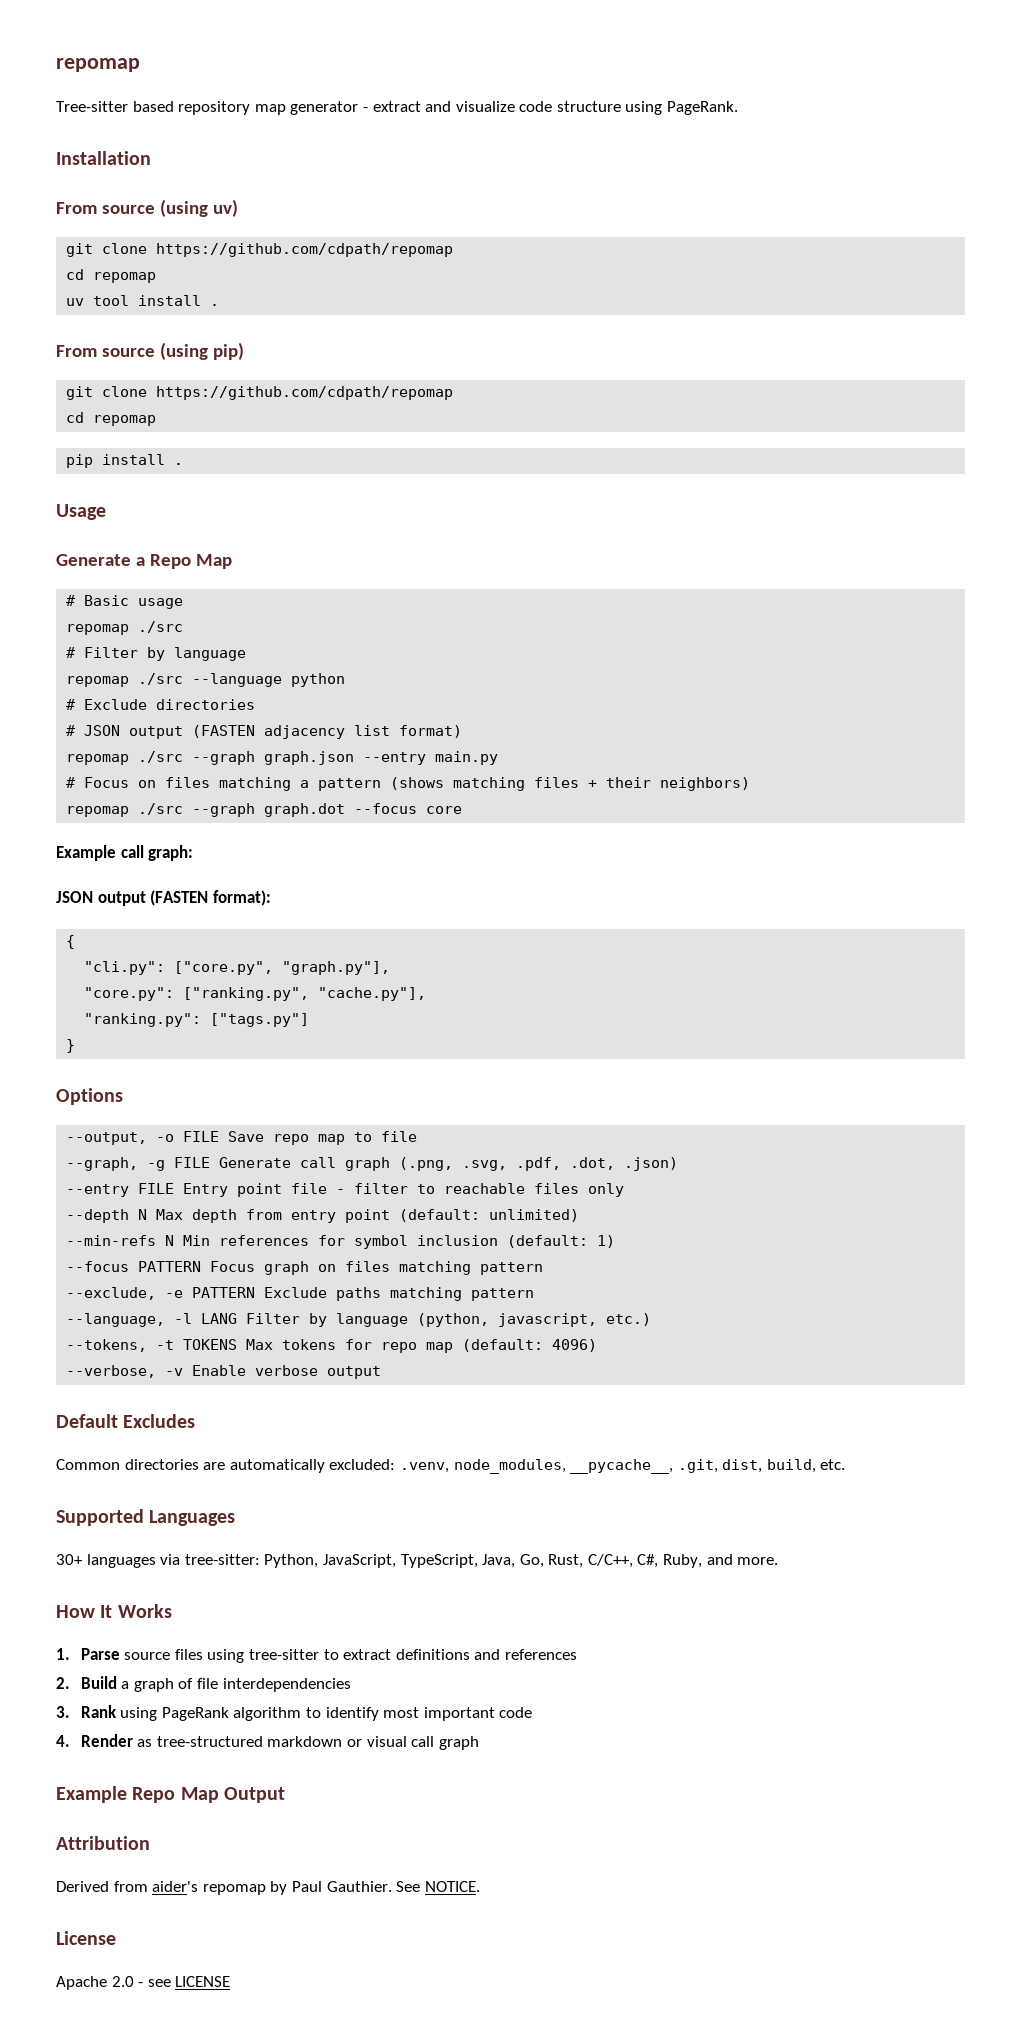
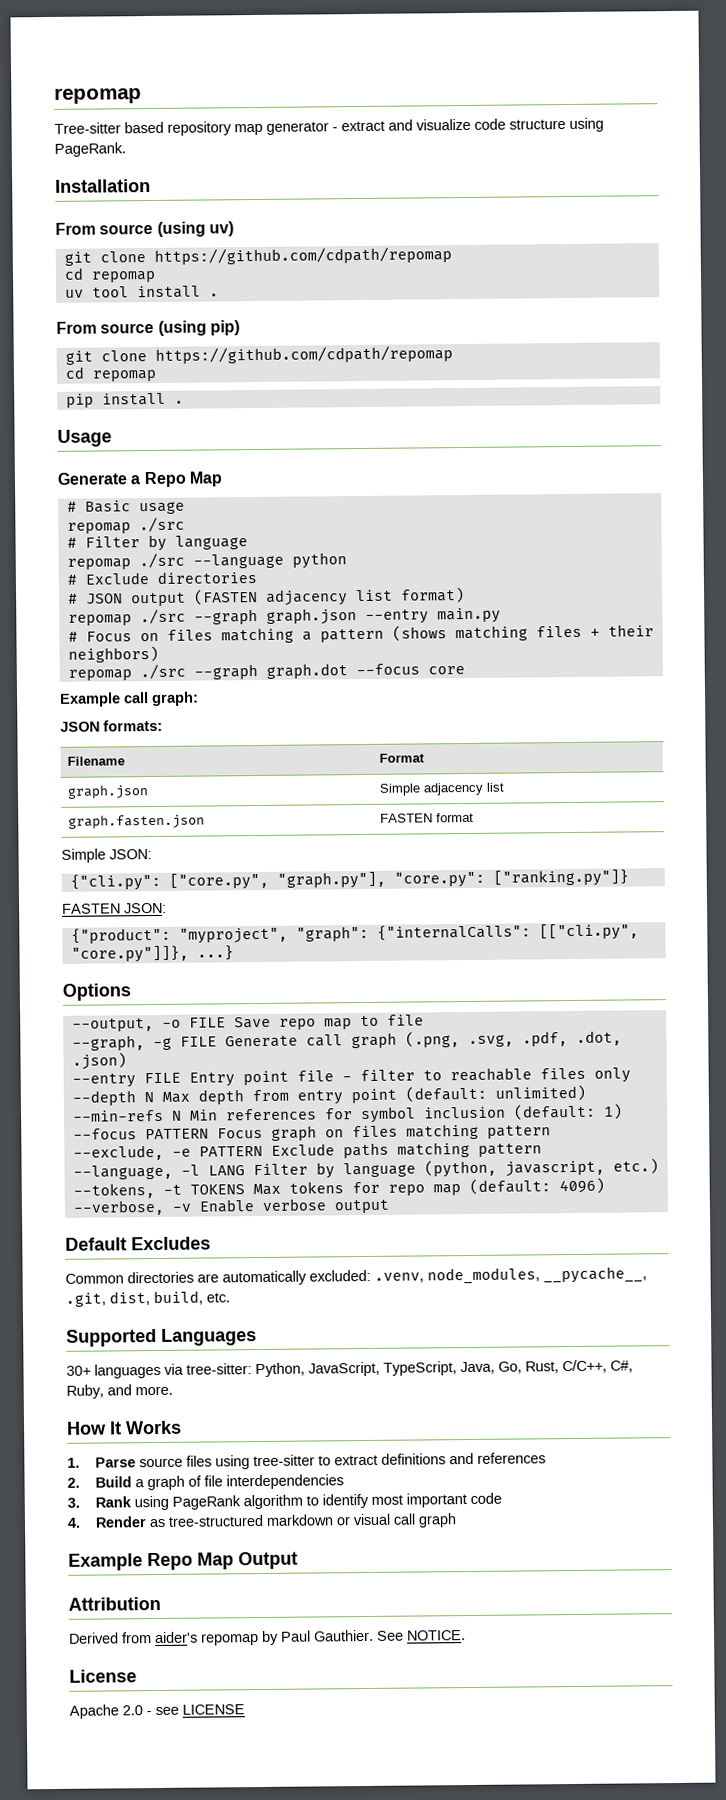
- JSON output (FASTEN format):
- {
- "cli.py": ["core.py", "graph.py"],
- "core.py": ["ranking.py", "cache.py"],
- "ranking.py": ["tags.py"]
- }
+ JSON formats:
+ Filename | Format
+ graph.json | Simple adjacency list
+ graph.fasten.json | FASTEN format
+ Simple JSON:
+ {"cli.py": ["core.py", "graph.py"], "core.py": ["ranking.py"]}
+ FASTEN JSON:
+ {"product": "myproject", "graph": {"internalCalls": [["cli.py", "core.py"]]}, ...}

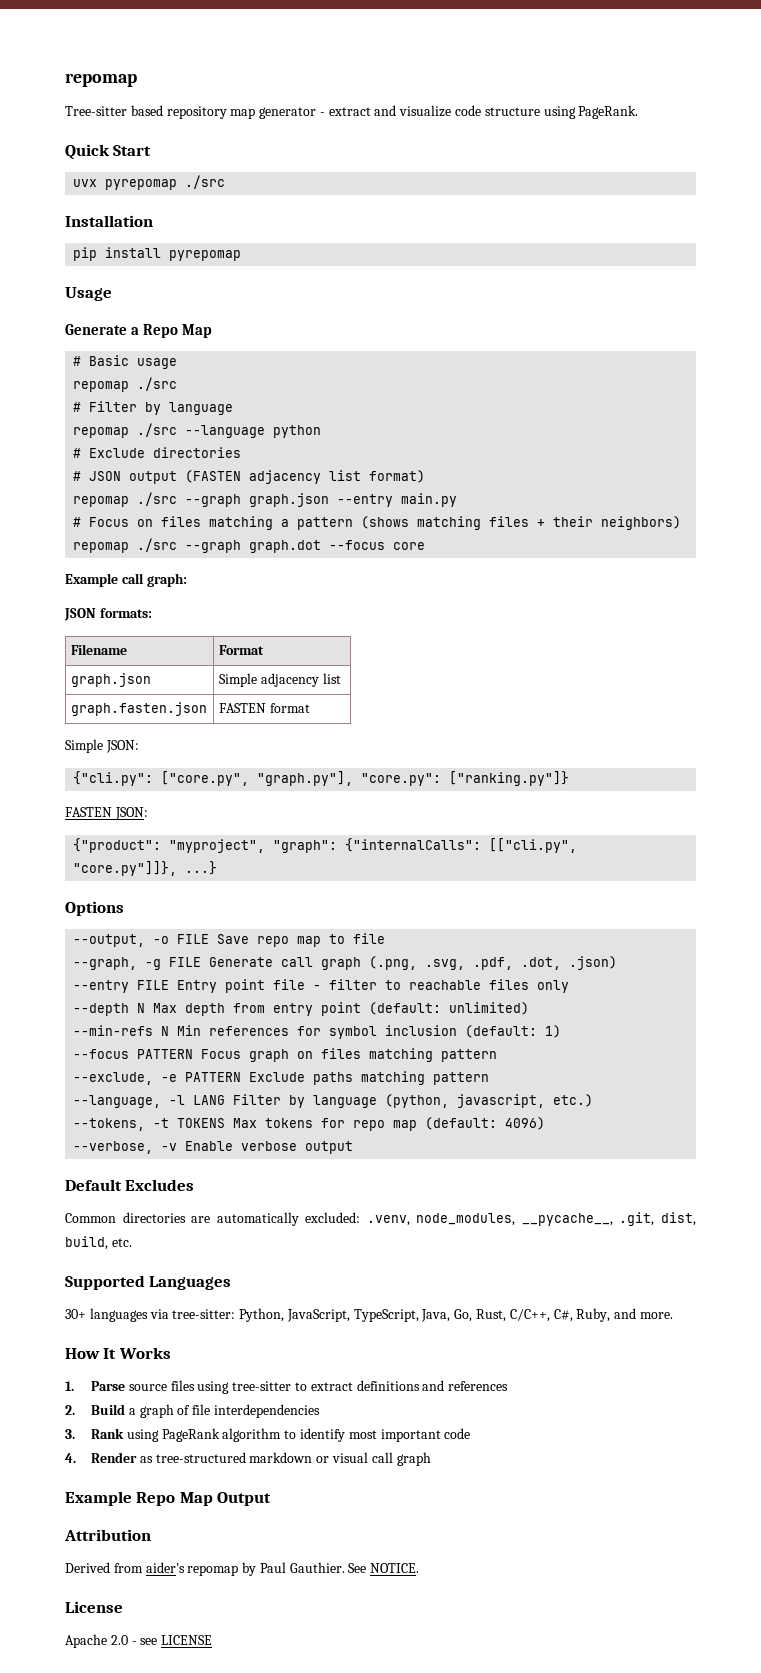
+ Quick Start
+ uvx pyrepomap ./src
  Installation
- From source (using uv)
- git clone https://github.com/cdpath/repomap
- cd repomap
- uv tool install .
- From source (using pip)
- git clone https://github.com/cdpath/repomap
- cd repomap
- pip install .
+ pip install pyrepomap

